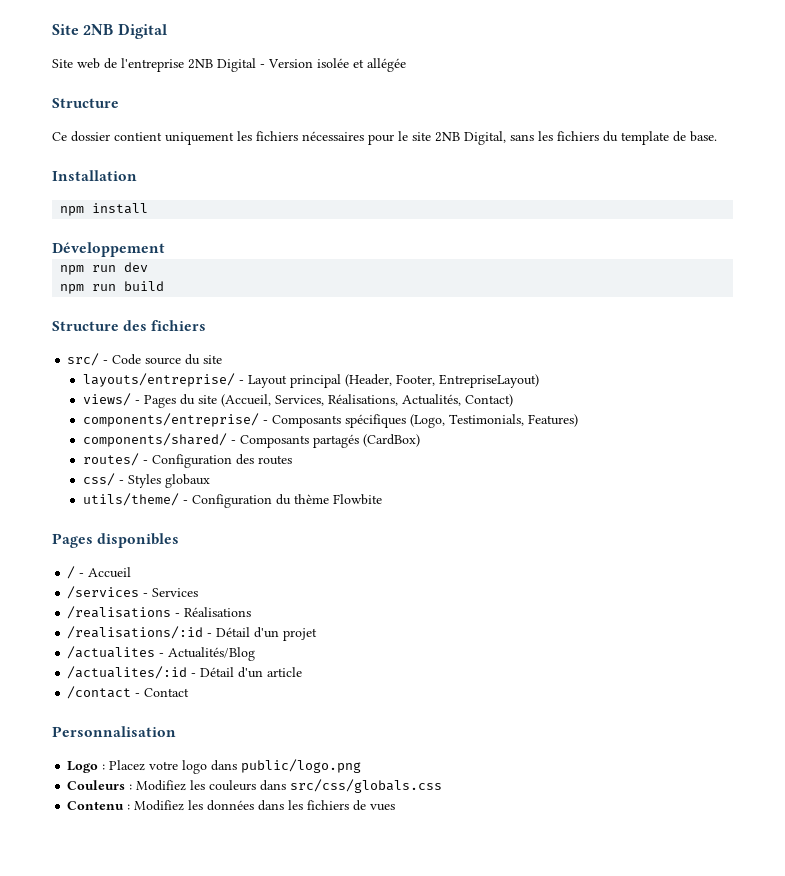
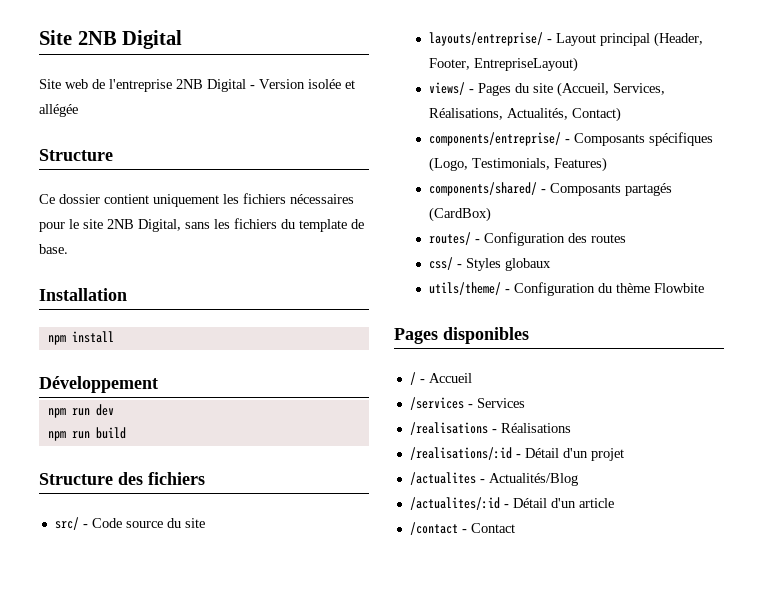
- Personnalisation
- Logo : Placez votre logo dans public/logo.png
- Couleurs : Modifiez les couleurs dans src/css/globals.css
- Contenu : Modifiez les données dans les fichiers de vues

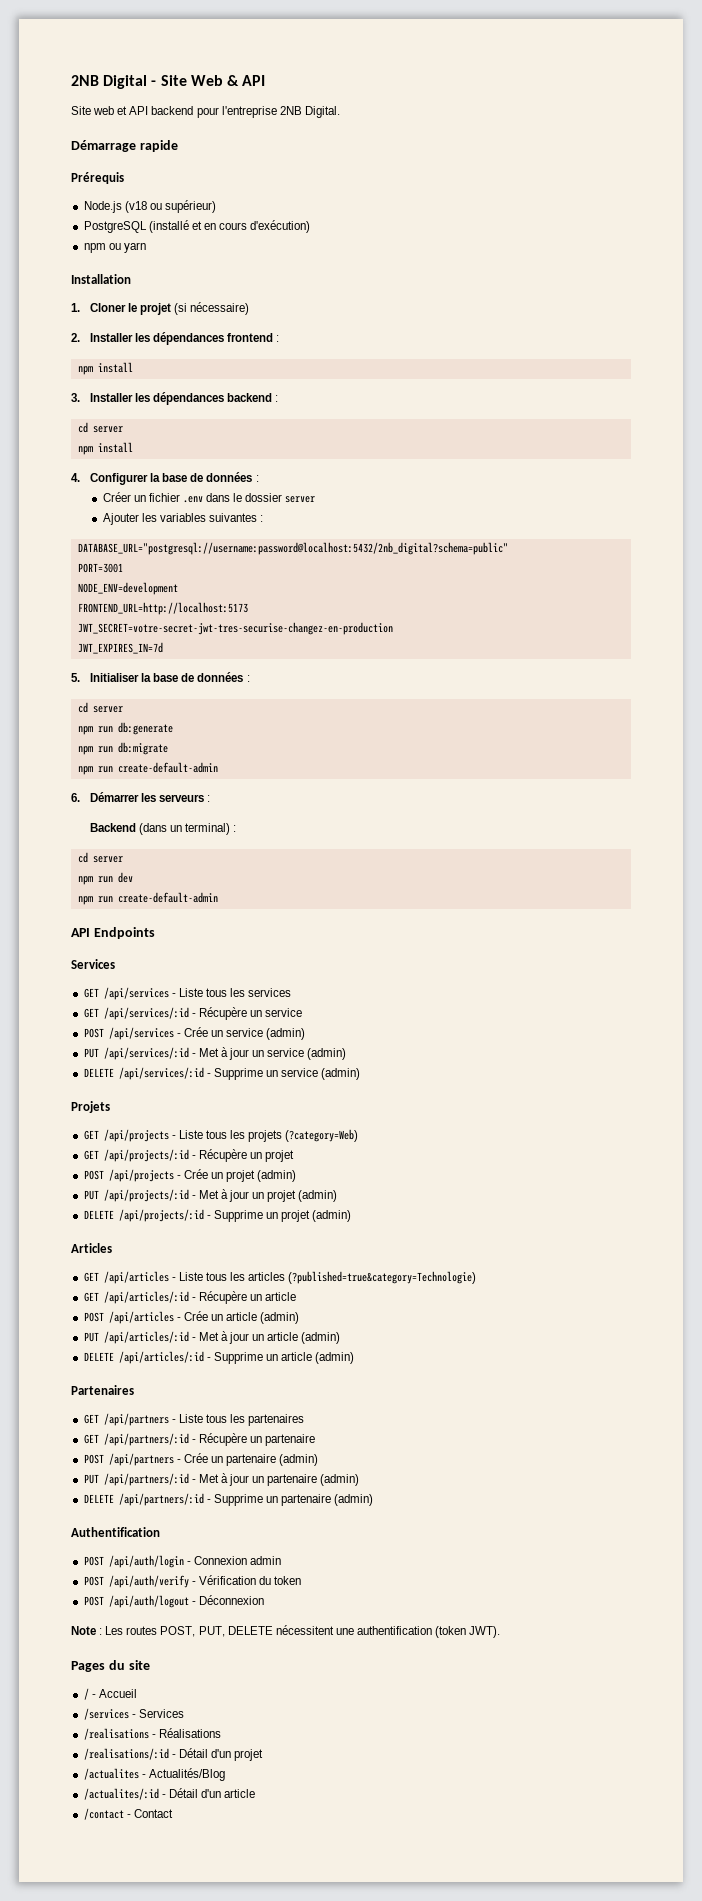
- Site 2NB Digital
- Site web de l'entreprise 2NB Digital - Version isolée et allégée
- Structure
- Ce dossier contient uniquement les fichiers nécessaires pour le site 2NB Digital, sans les fichiers du template de base.
+ 2NB Digital - Site Web & API
+ Site web et API backend pour l'entreprise 2NB Digital.
+ Démarrage rapide
+ Prérequis
+ Node.js (v18 ou supérieur)
+ PostgreSQL (installé et en cours d'exécution)
+ npm ou yarn
  Installation
+ 1. Cloner le projet (si nécessaire)
+ 2. Installer les dépendances frontend :
  npm install
- Développement
+ 3. Installer les dépendances backend :
+ cd server
+ npm install
+ 4. Configurer la base de données :
+ Créer un fichier .env dans le dossier server
+ Ajouter les variables suivantes :
+ DATABASE_URL="postgresql://username:password@localhost:5432/2nb_digital?schema=public"
+ PORT=3001
+ NODE_ENV=development
+ FRONTEND_URL=http://localhost:5173
+ JWT_SECRET=votre-secret-jwt-tres-securise-changez-en-production
+ JWT_EXPIRES_IN=7d
+ 5. Initialiser la base de données :
+ cd server
+ npm run db:generate
+ npm run db:migrate
+ npm run create-default-admin
+ 6. Démarrer les serveurs :
+ Backend (dans un terminal) :
+ cd server
  npm run dev
- npm run build
- Structure des fichiers
- src/ - Code source du site
- layouts/entreprise/ - Layout principal (Header, Footer, EntrepriseLayout)
- views/ - Pages du site (Accueil, Services, Réalisations, Actualités, Contact)
- components/entreprise/ - Composants spécifiques (Logo, Testimonials, Features)
- components/shared/ - Composants partagés (CardBox)
- routes/ - Configuration des routes
- css/ - Styles globaux
- utils/theme/ - Configuration du thème Flowbite
- Pages disponibles
+ npm run create-default-admin
+ API Endpoints
+ Services
+ GET /api/services - Liste tous les services
+ GET /api/services/:id - Récupère un service
+ POST /api/services - Crée un service (admin)
+ PUT /api/services/:id - Met à jour un service (admin)
+ DELETE /api/services/:id - Supprime un service (admin)
+ Projets
+ GET /api/projects - Liste tous les projets (?category=Web)
+ GET /api/projects/:id - Récupère un projet
+ POST /api/projects - Crée un projet (admin)
+ PUT /api/projects/:id - Met à jour un projet (admin)
+ DELETE /api/projects/:id - Supprime un projet (admin)
+ Articles
+ GET /api/articles - Liste tous les articles (?published=true&category=Technologie)
+ GET /api/articles/:id - Récupère un article
+ POST /api/articles - Crée un article (admin)
+ PUT /api/articles/:id - Met à jour un article (admin)
+ DELETE /api/articles/:id - Supprime un article (admin)
+ Partenaires
+ GET /api/partners - Liste tous les partenaires
+ GET /api/partners/:id - Récupère un partenaire
+ POST /api/partners - Crée un partenaire (admin)
+ PUT /api/partners/:id - Met à jour un partenaire (admin)
+ DELETE /api/partners/:id - Supprime un partenaire (admin)
+ Authentification
+ POST /api/auth/login - Connexion admin
+ POST /api/auth/verify - Vérification du token
+ POST /api/auth/logout - Déconnexion
+ Note : Les routes POST, PUT, DELETE nécessitent une authentification (token JWT).
+ Pages du site

